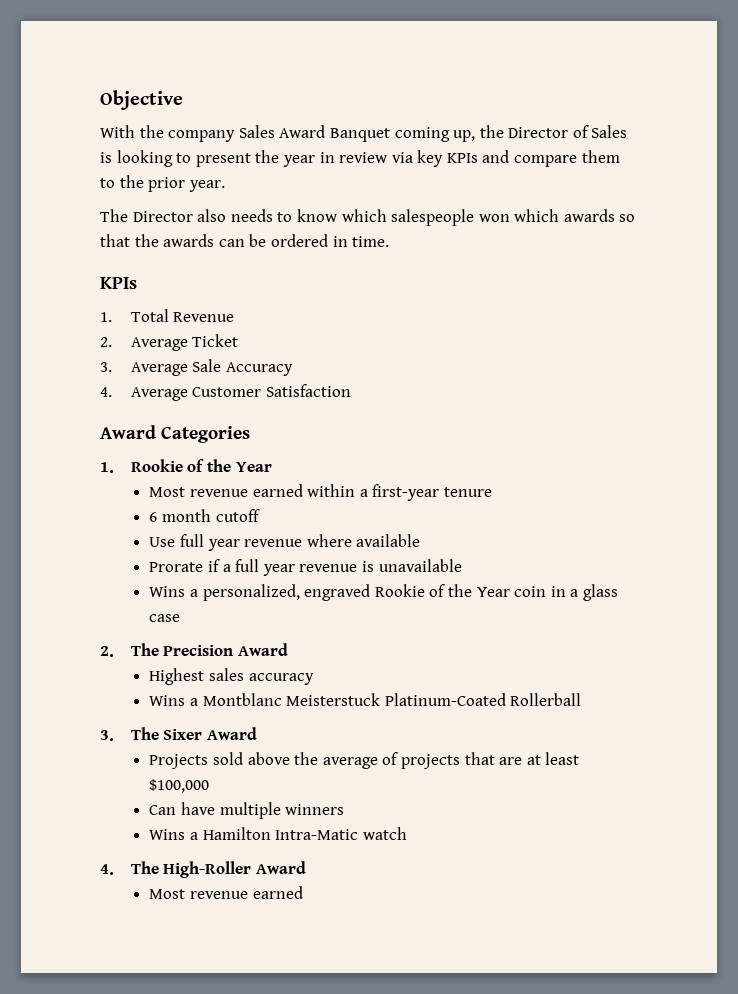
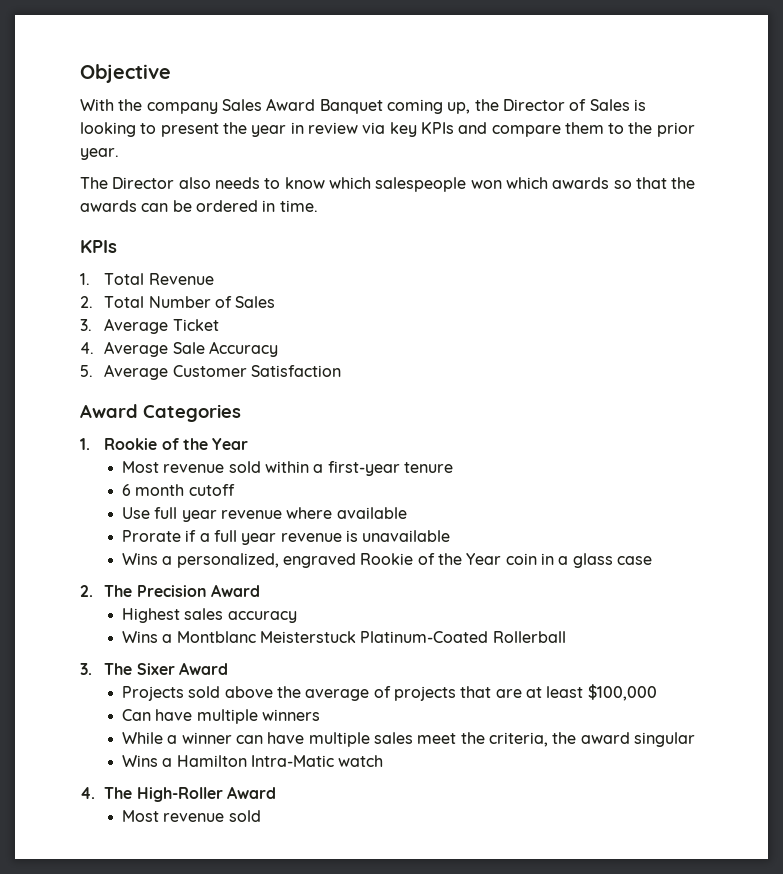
- 2. Average Ticket
+ 2. Total Number of Sales
+ 3. Average Ticket
- 3. Average Sale Accuracy
+ 4. Average Sale Accuracy
- 4. Average Customer Satisfaction
+ 5. Average Customer Satisfaction
- Most revenue earned within a first-year tenure
+ Most revenue sold within a first-year tenure
+ While a winner can have multiple sales meet the criteria, the award singular
  4. The High-Roller Award
- Most revenue earned
+ Most revenue sold

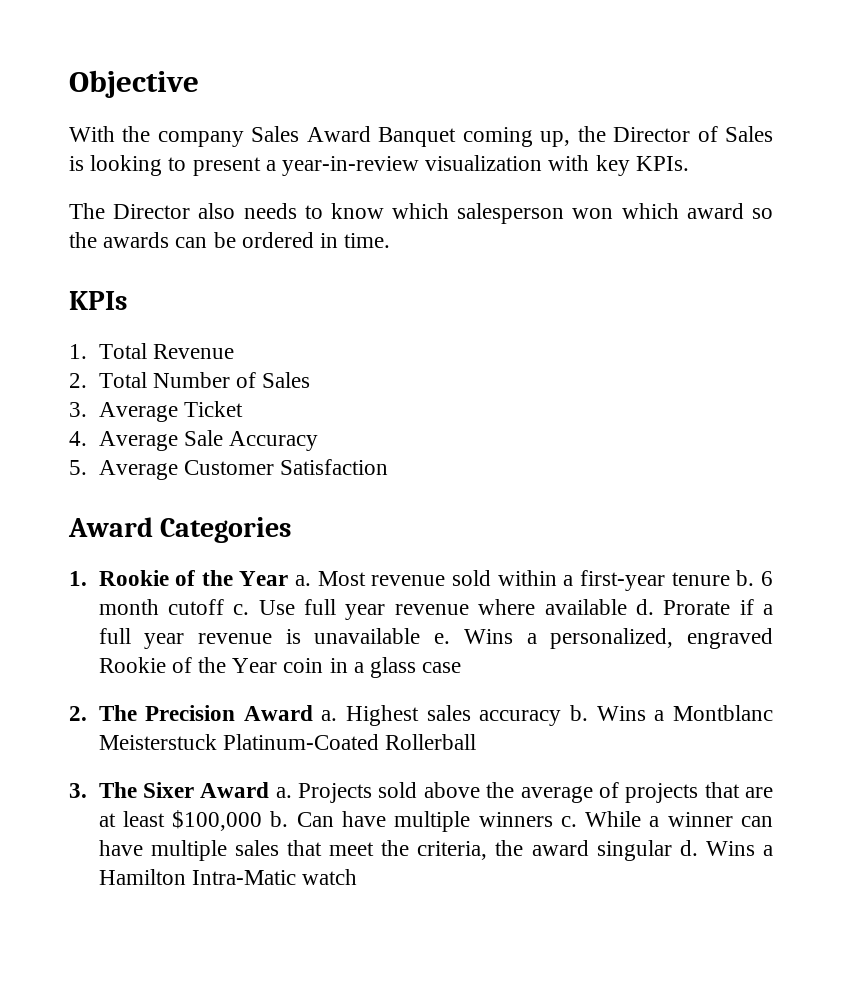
- With the company Sales Award Banquet coming up, the Director of Sales is looking to present the year in review via key KPIs and compare them to the prior year.
+ With the company Sales Award Banquet coming up, the Director of Sales is looking to present a year-in-review visualization with key KPIs.
- The Director also needs to know which salespeople won which awards so that the awards can be ordered in time.
+ The Director also needs to know which salesperson won which award so the awards can be ordered in time.
- 1. Rookie of the Year
- Most revenue sold within a first-year tenure
- 6 month cutoff
- Use full year revenue where available
- Prorate if a full year revenue is unavailable
- Wins a personalized, engraved Rookie of the Year coin in a glass case
+ 1. Rookie of the Year a. Most revenue sold within a first-year tenure b. 6 month cutoff c. Use full year revenue where available d. Prorate if a full year revenue is unavailable e. Wins a personalized, engraved Rookie of the Year coin in a glass case
- 2. The Precision Award
- Highest sales accuracy
- Wins a Montblanc Meisterstuck Platinum-Coated Rollerball
+ 2. The Precision Award a. Highest sales accuracy b. Wins a Montblanc Meisterstuck Platinum-Coated Rollerball
- 3. The Sixer Award
- Projects sold above the average of projects that are at least $100,000
- Can have multiple winners
- While a winner can have multiple sales meet the criteria, the award singular
- Wins a Hamilton Intra-Matic watch
+ 3. The Sixer Award a. Projects sold above the average of projects that are at least $100,000 b. Can have multiple winners c. While a winner can have multiple sales that meet the criteria, the award singular d. Wins a Hamilton Intra-Matic watch
- 4. The High-Roller Award
- Most revenue sold

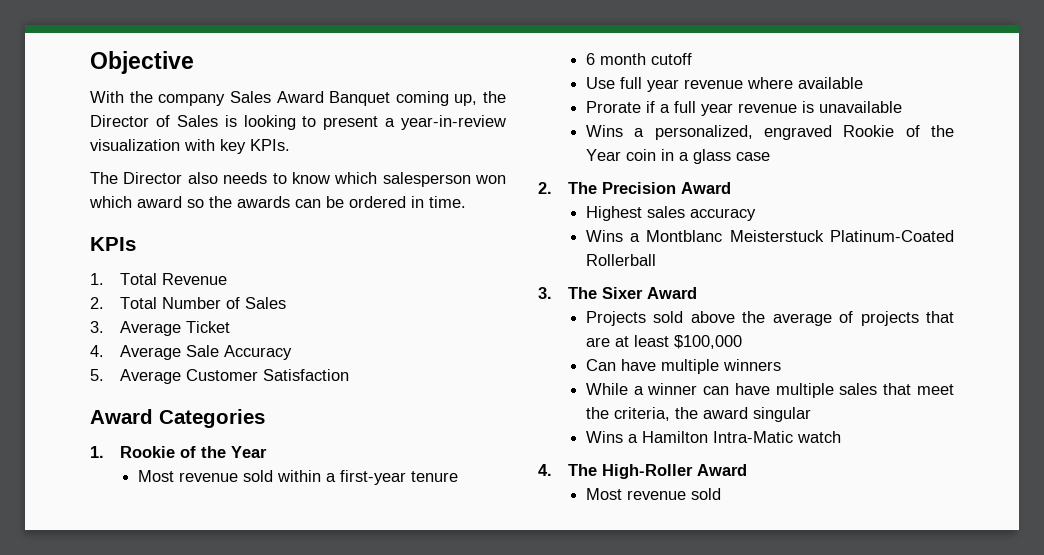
- 1. Rookie of the Year a. Most revenue sold within a first-year tenure b. 6 month cutoff c. Use full year revenue where available d. Prorate if a full year revenue is unavailable e. Wins a personalized, engraved Rookie of the Year coin in a glass case
+ 1. Rookie of the Year
+ Most revenue sold within a first-year tenure
+ 6 month cutoff
+ Use full year revenue where available
+ Prorate if a full year revenue is unavailable
+ Wins a personalized, engraved Rookie of the Year coin in a glass case
- 2. The Precision Award a. Highest sales accuracy b. Wins a Montblanc Meisterstuck Platinum-Coated Rollerball
+ 2. The Precision Award
+ Highest sales accuracy
+ Wins a Montblanc Meisterstuck Platinum-Coated Rollerball
- 3. The Sixer Award a. Projects sold above the average of projects that are at least $100,000 b. Can have multiple winners c. While a winner can have multiple sales that meet the criteria, the award singular d. Wins a Hamilton Intra-Matic watch
+ 3. The Sixer Award
+ Projects sold above the average of projects that are at least $100,000
+ Can have multiple winners
+ While a winner can have multiple sales that meet the criteria, the award singular
+ Wins a Hamilton Intra-Matic watch
+ 4. The High-Roller Award
+ Most revenue sold

